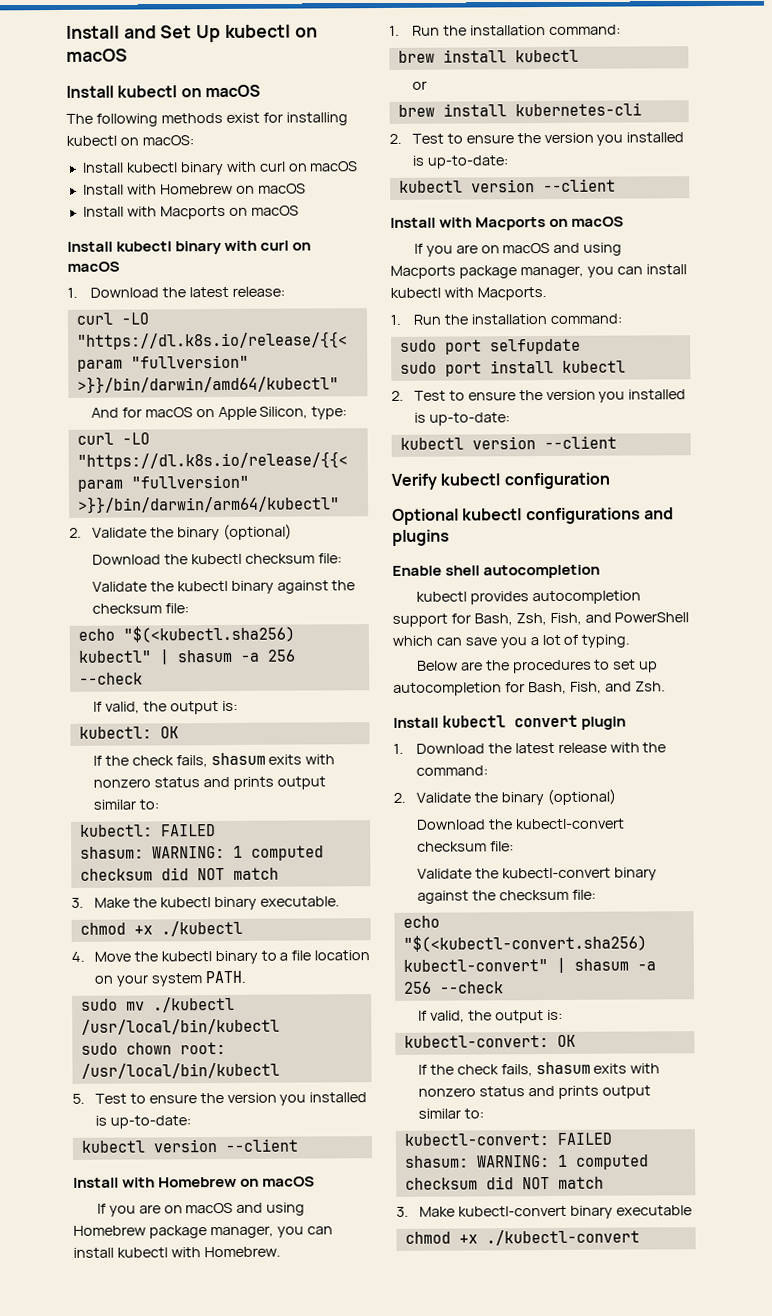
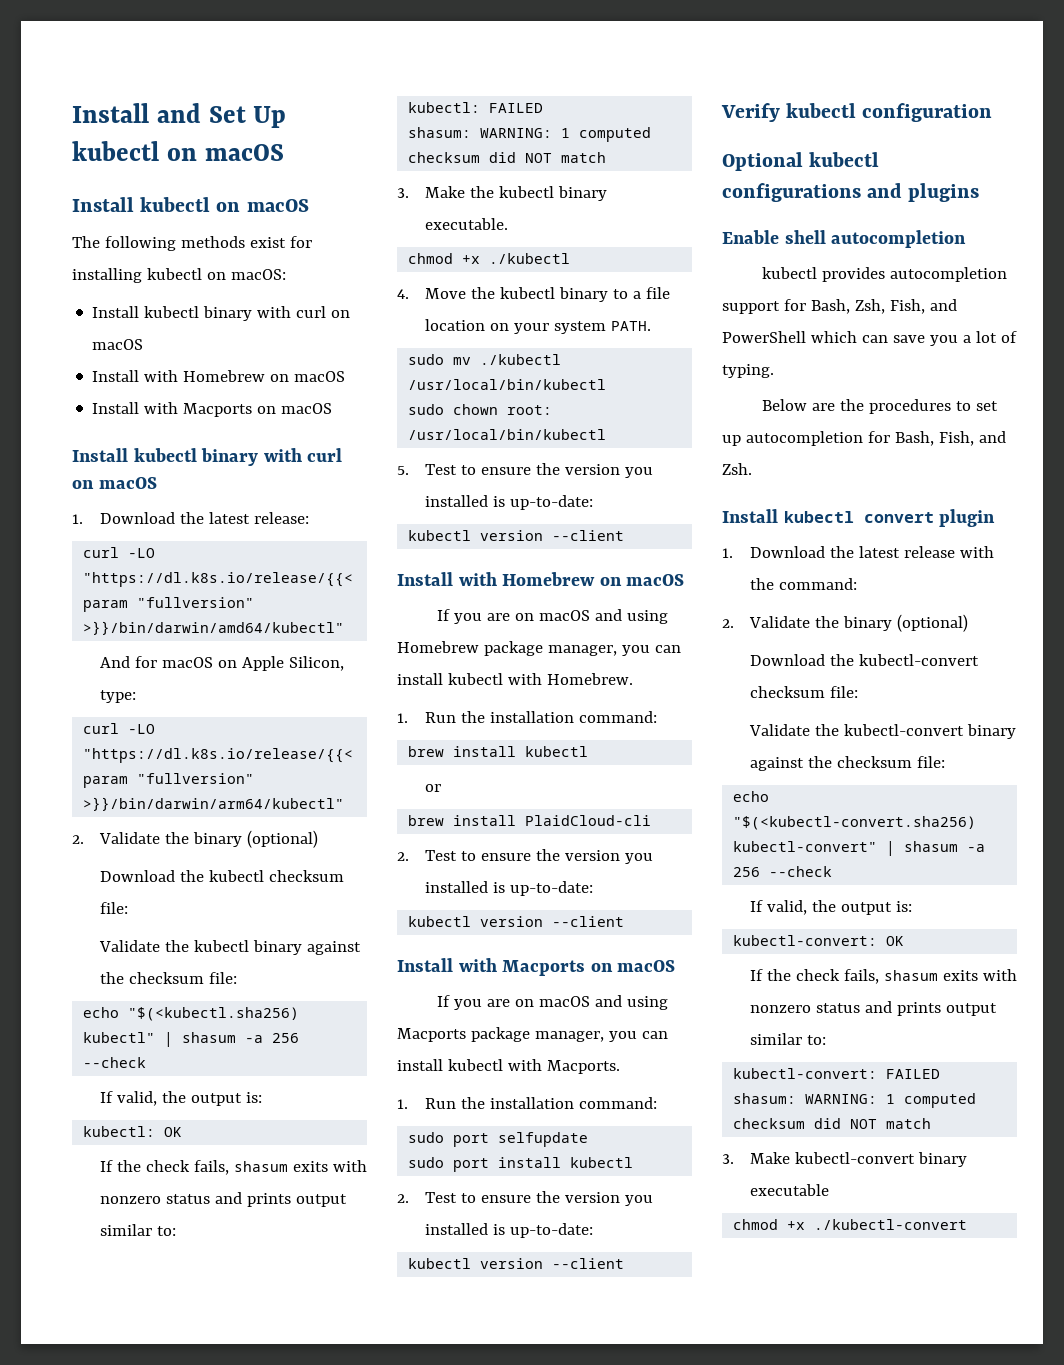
- brew install kubernetes-cli
+ brew install PlaidCloud-cli

